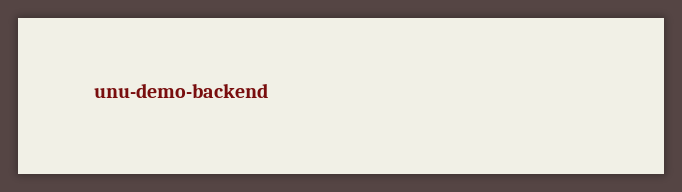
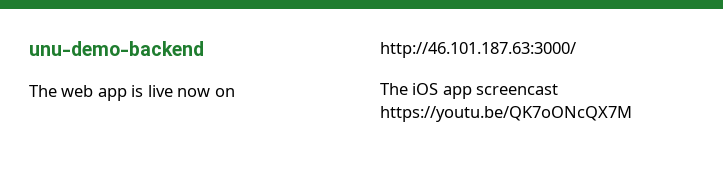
+ The web app is live now on http://46.101.187.63:3000/
+ The iOS app screencast https://youtu.be/QK7oONcQX7M

